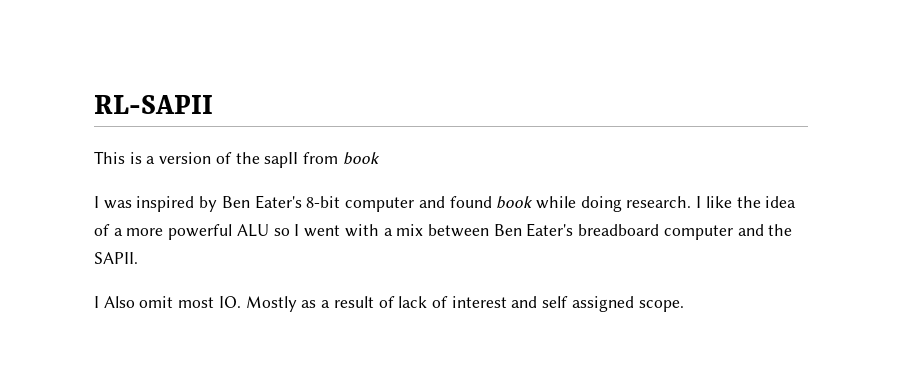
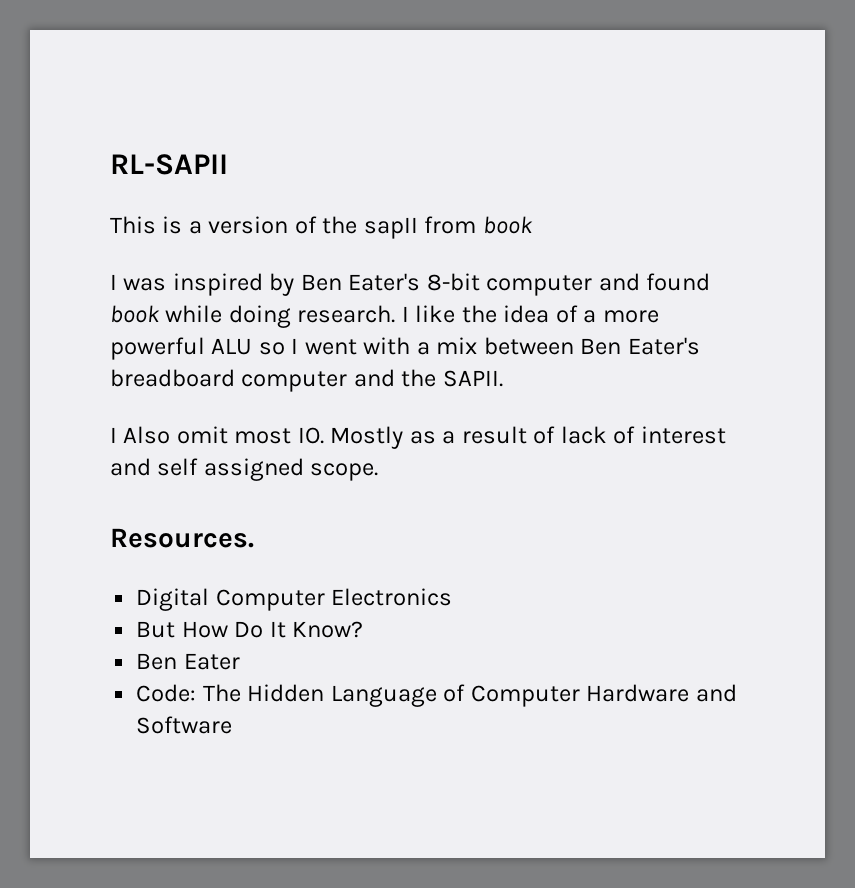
+ Resources.
+ Digital Computer Electronics
+ But How Do It Know?
+ Ben Eater
+ Code: The Hidden Language of Computer Hardware and Software

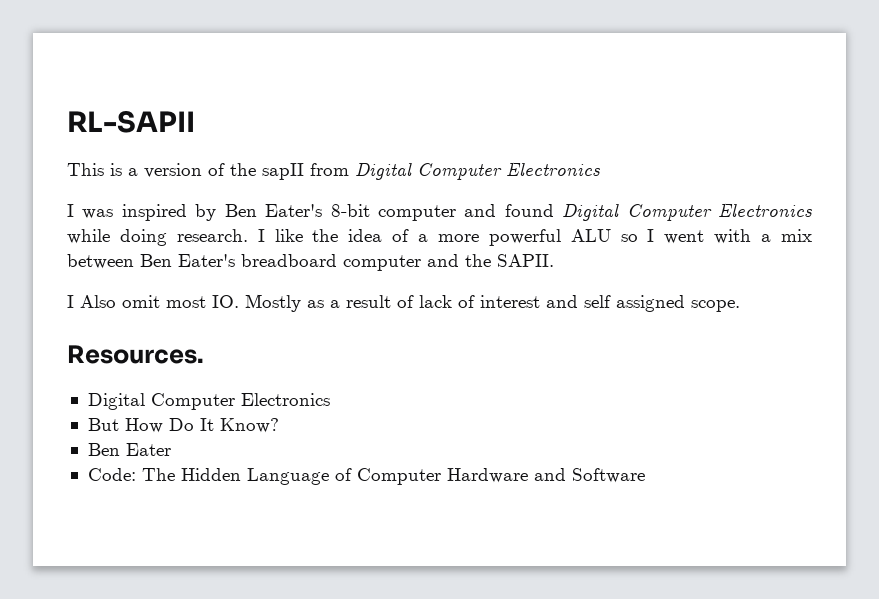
- This is a version of the sapII from book
+ This is a version of the sapII from Digital Computer Electronics
- I was inspired by Ben Eater's 8-bit computer and found book while doing research.
+ I was inspired by Ben Eater's 8-bit computer and found Digital Computer Electronics while doing research.

